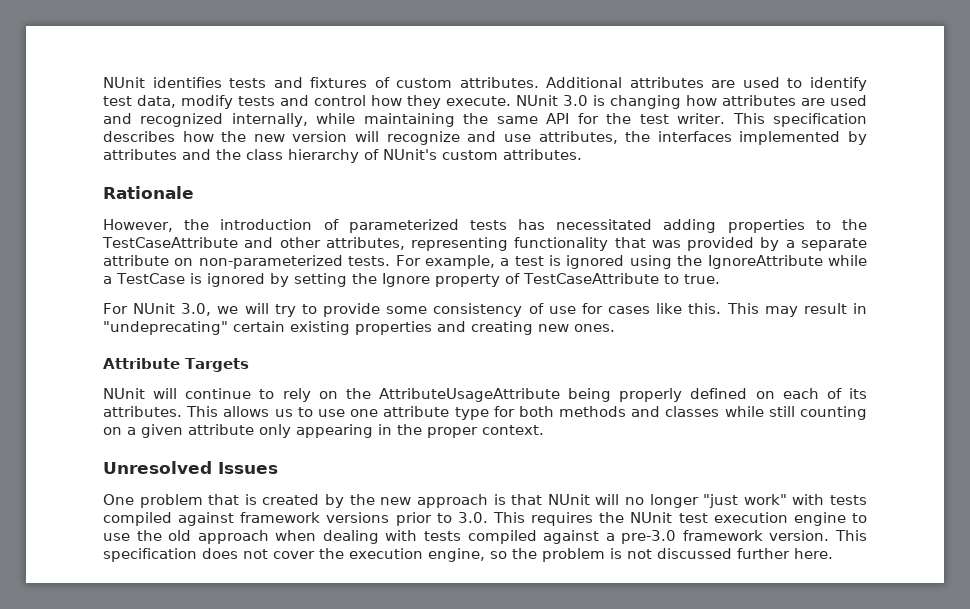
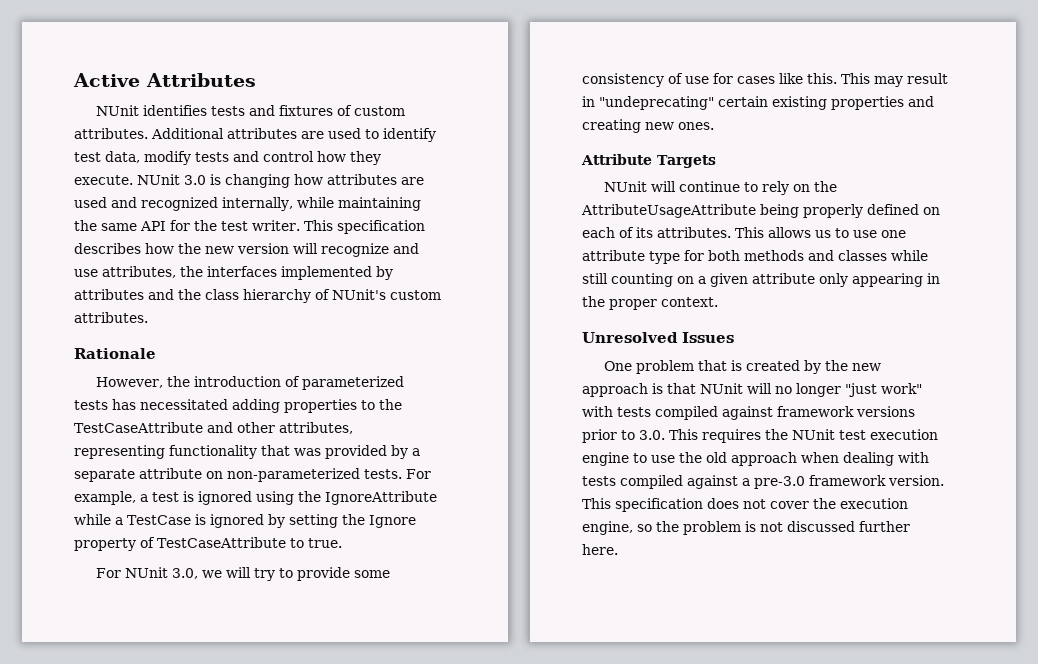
+ Active Attributes

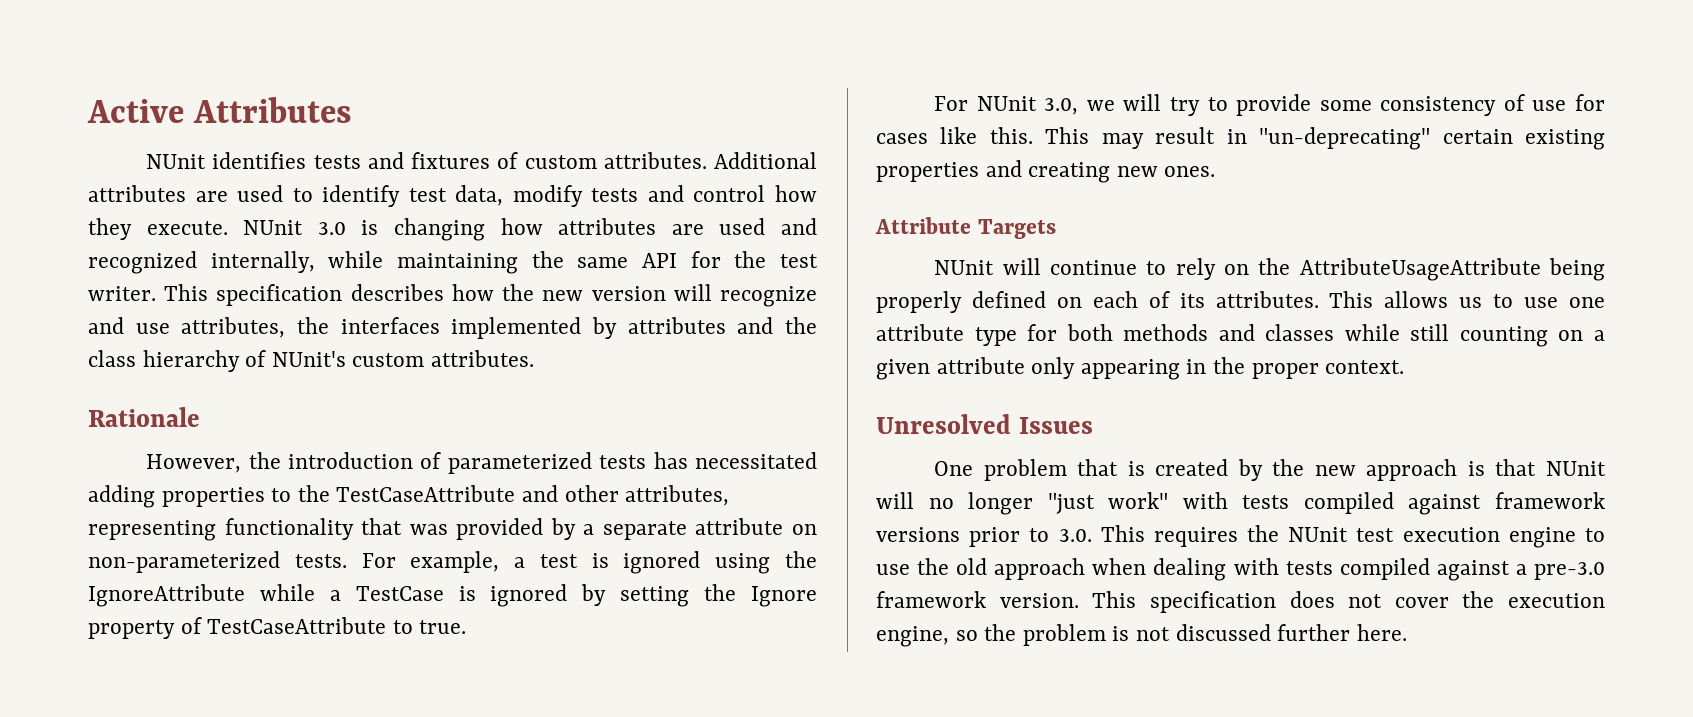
- This may result in "undeprecating" certain existing properties and creating new ones.
+ This may result in "un-deprecating" certain existing properties and creating new ones.

